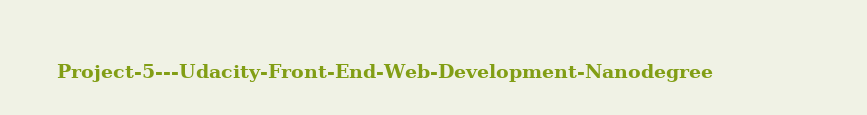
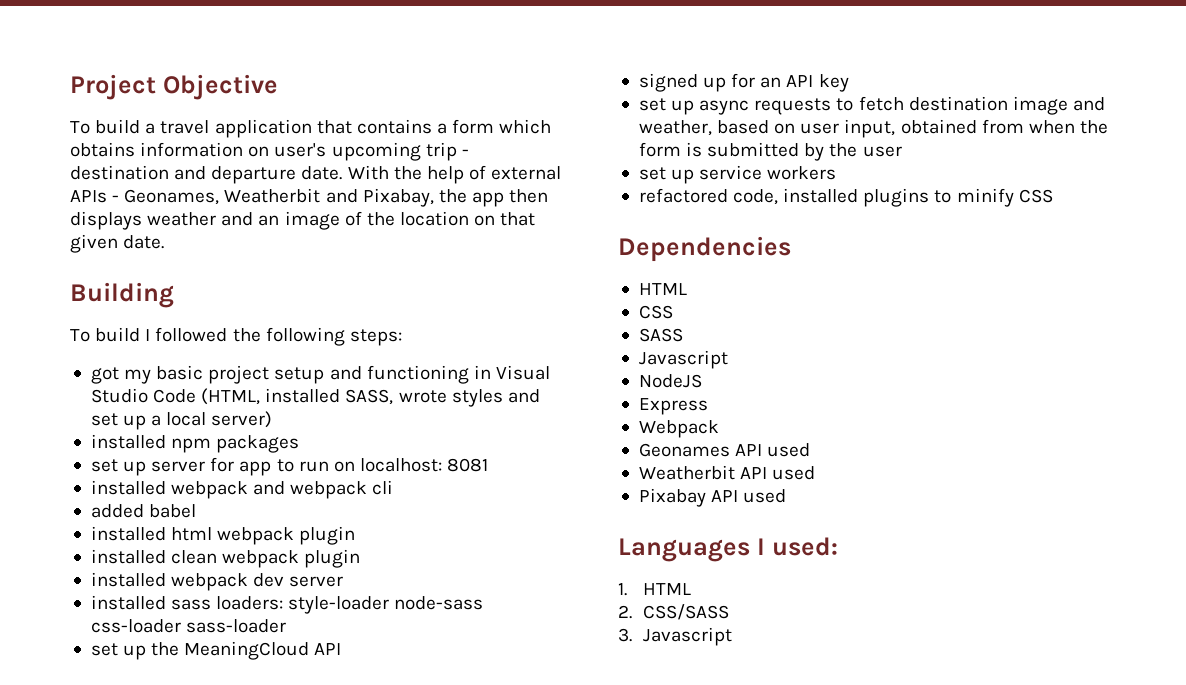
- Project-5---Udacity-Front-End-Web-Development-Nanodegree
+ Project Objective
+ To build a travel application that contains a form which obtains information on user's upcoming trip - destination and departure date. With the help of external APIs - Geonames, Weatherbit and Pixabay, the app then displays weather and an image of the location on that given date.
+ Building
+ To build I followed the following steps:
+ got my basic project setup and functioning in Visual Studio Code (HTML, installed SASS, wrote styles and set up a local server)
+ installed npm packages
+ set up server for app to run on localhost: 8081
+ installed webpack and webpack cli
+ added babel
+ installed html webpack plugin
+ installed clean webpack plugin
+ installed webpack dev server
+ installed sass loaders: style-loader node-sass css-loader sass-loader
+ set up the MeaningCloud API
+ signed up for an API key
+ set up async requests to fetch destination image and weather, based on user input, obtained from when the form is submitted by the user
+ set up service workers
+ refactored code, installed plugins to minify CSS
+ Dependencies
+ HTML
+ CSS
+ SASS
+ Javascript
+ NodeJS
+ Express
+ Webpack
+ Geonames API used
+ Weatherbit API used
+ Pixabay API used
+ Languages I used:
+ 1. HTML
+ 2. CSS/SASS
+ 3. Javascript

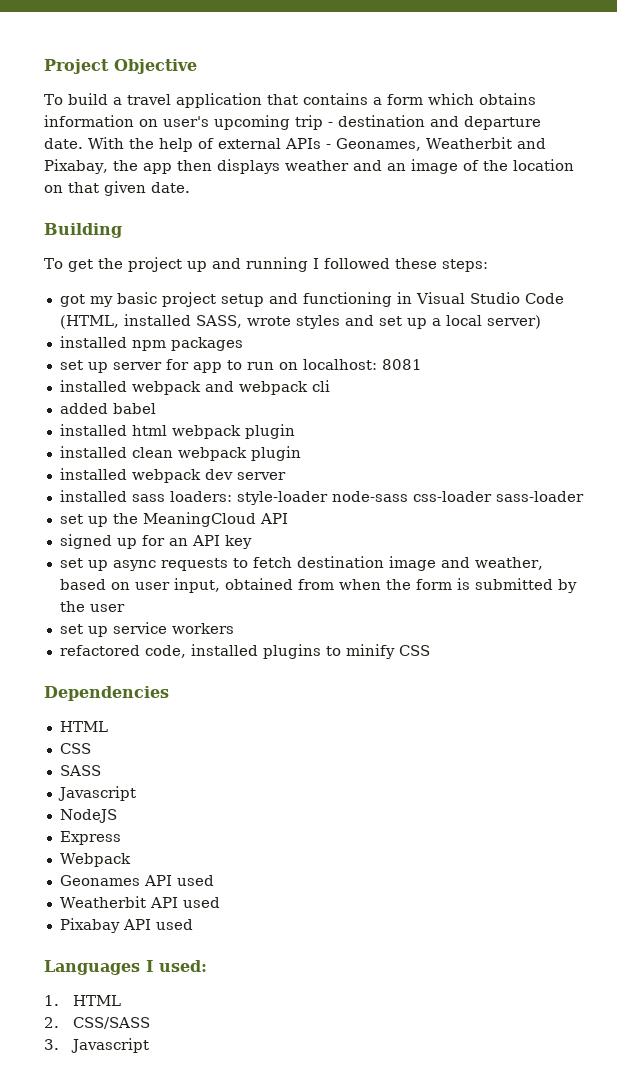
- To build I followed the following steps:
+ To get the project up and running I followed these steps:

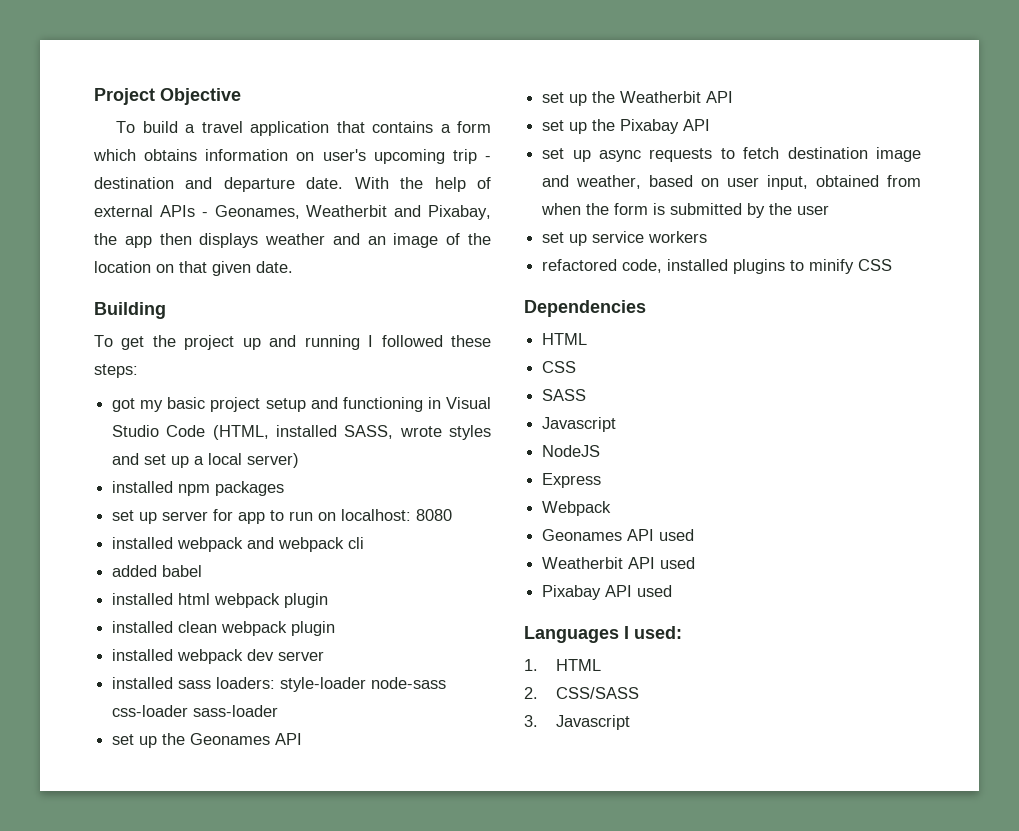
- set up server for app to run on localhost: 8081
+ set up server for app to run on localhost: 8080
- set up the MeaningCloud API
- signed up for an API key
+ set up the Geonames API
+ set up the Weatherbit API
+ set up the Pixabay API

